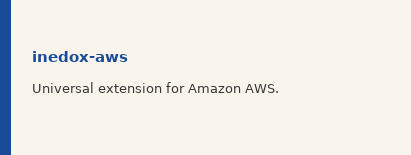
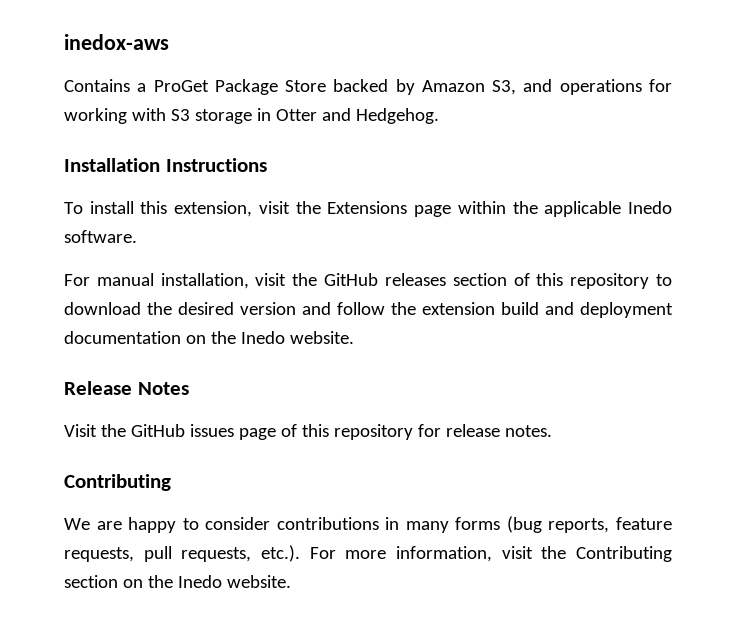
- Universal extension for Amazon AWS.
+ Contains a ProGet Package Store backed by Amazon S3, and operations for working with S3 storage in Otter and Hedgehog.
+ Installation Instructions
+ To install this extension, visit the Extensions page within the applicable Inedo software.
+ For manual installation, visit the GitHub releases section of this repository to download the desired version and follow the extension build and deployment documentation on the Inedo website.
+ Release Notes
+ Visit the GitHub issues page of this repository for release notes.
+ Contributing
+ We are happy to consider contributions in many forms (bug reports, feature requests, pull requests, etc.). For more information, visit the Contributing section on the Inedo website.

